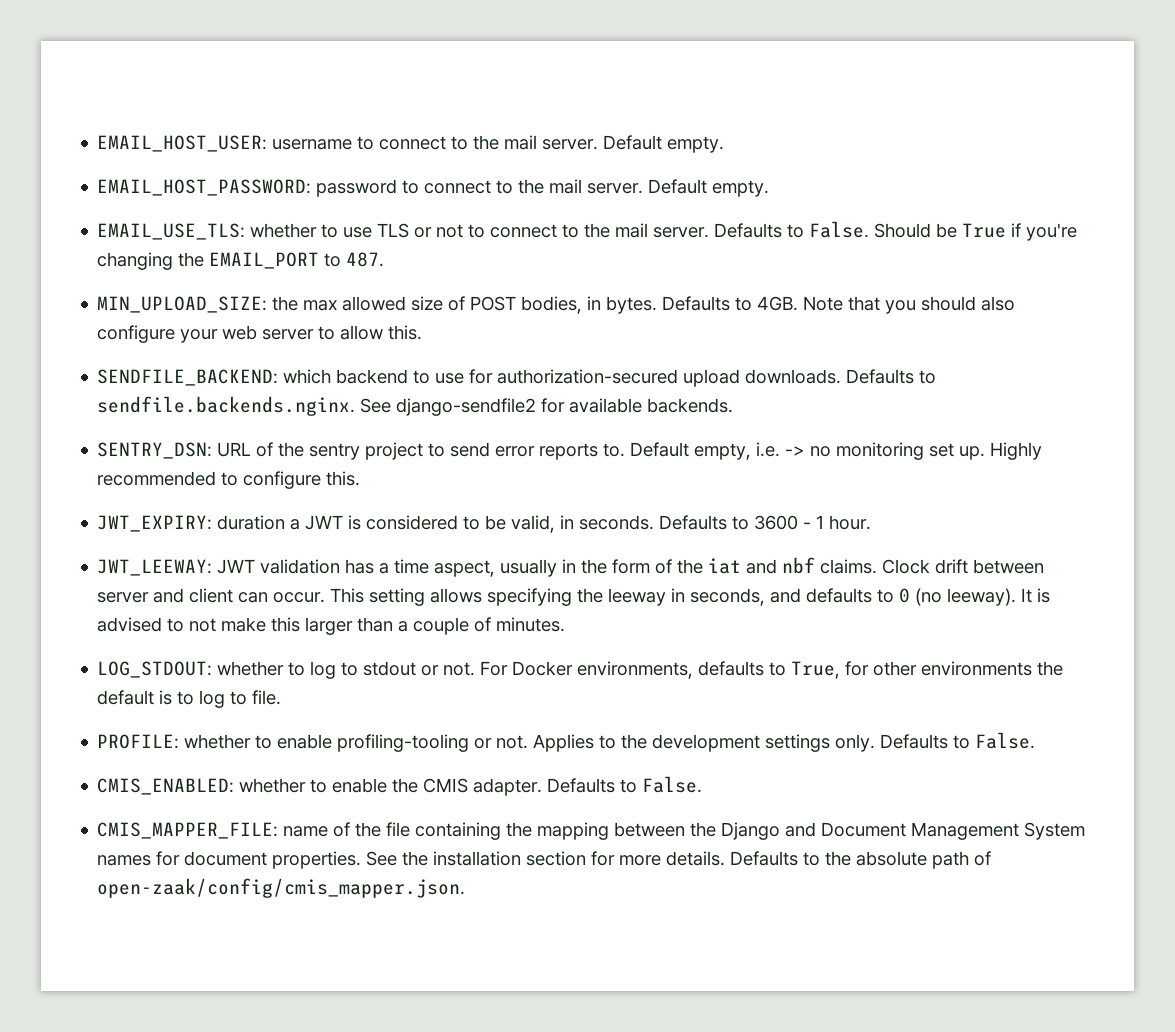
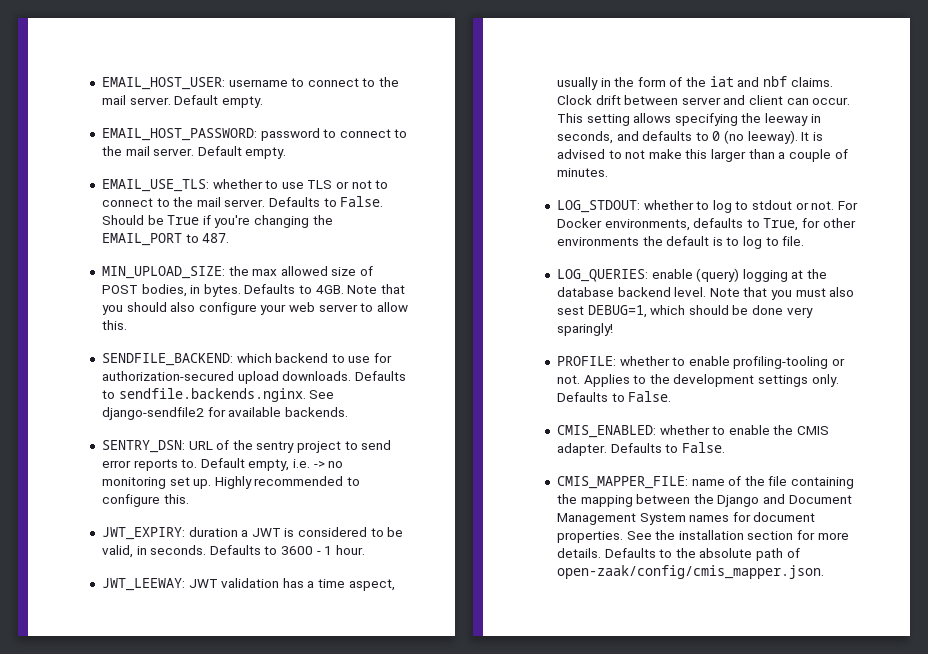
+ LOG_QUERIES: enable (query) logging at the database backend level. Note that you must also sest DEBUG=1, which should be done very sparingly!

